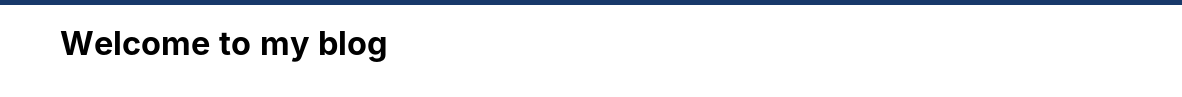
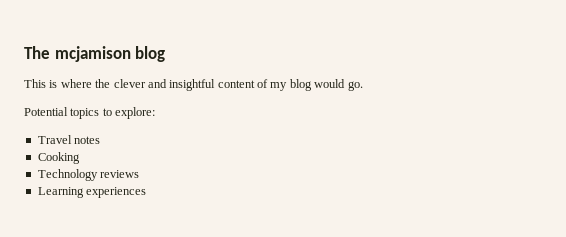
- Welcome to my blog
+ The mcjamison blog
+ This is where the clever and insightful content of my blog would go.
+ Potential topics to explore:
+ Travel notes
+ Cooking
+ Technology reviews
+ Learning experiences

